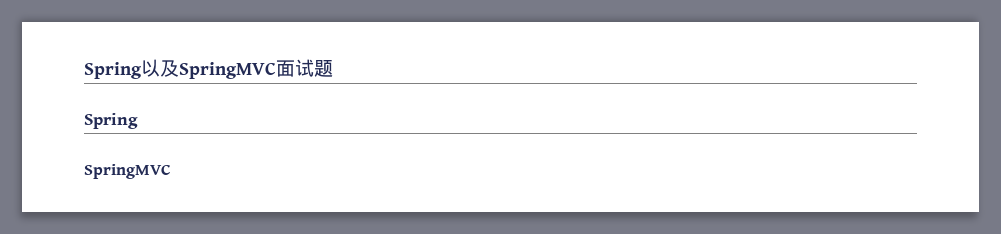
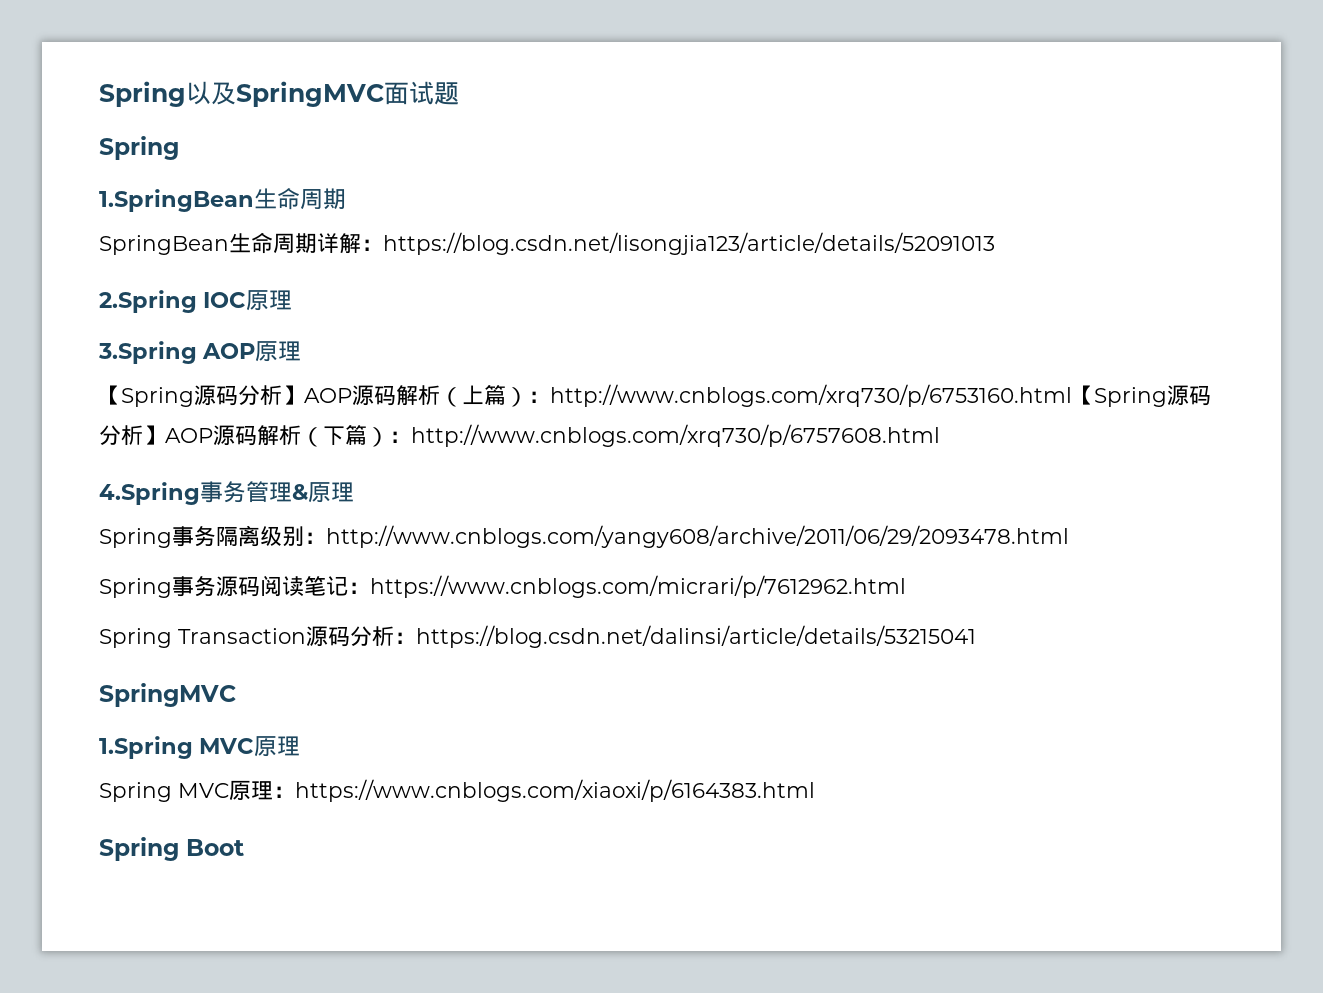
  Spring以及SpringMVC面试题
  Spring
+ 1.SpringBean生命周期
+ SpringBean生命周期详解：https://blog.csdn.net/lisongjia123/article/details/52091013
+ 2.Spring IOC原理
+ 3.Spring AOP原理
+ 【Spring源码分析】AOP源码解析（上篇）：http://www.cnblogs.com/xrq730/p/6753160.html【Spring源码分析】AOP源码解析（下篇）：http://www.cnblogs.com/xrq730/p/6757608.html
+ 4.Spring事务管理&原理
+ Spring事务隔离级别：http://www.cnblogs.com/yangy608/archive/2011/06/29/2093478.html
+ Spring事务源码阅读笔记：https://www.cnblogs.com/micrari/p/7612962.html
+ Spring Transaction源码分析：https://blog.csdn.net/dalinsi/article/details/53215041
  SpringMVC
+ 1.Spring MVC原理
+ Spring MVC原理：https://www.cnblogs.com/xiaoxi/p/6164383.html
+ Spring Boot

